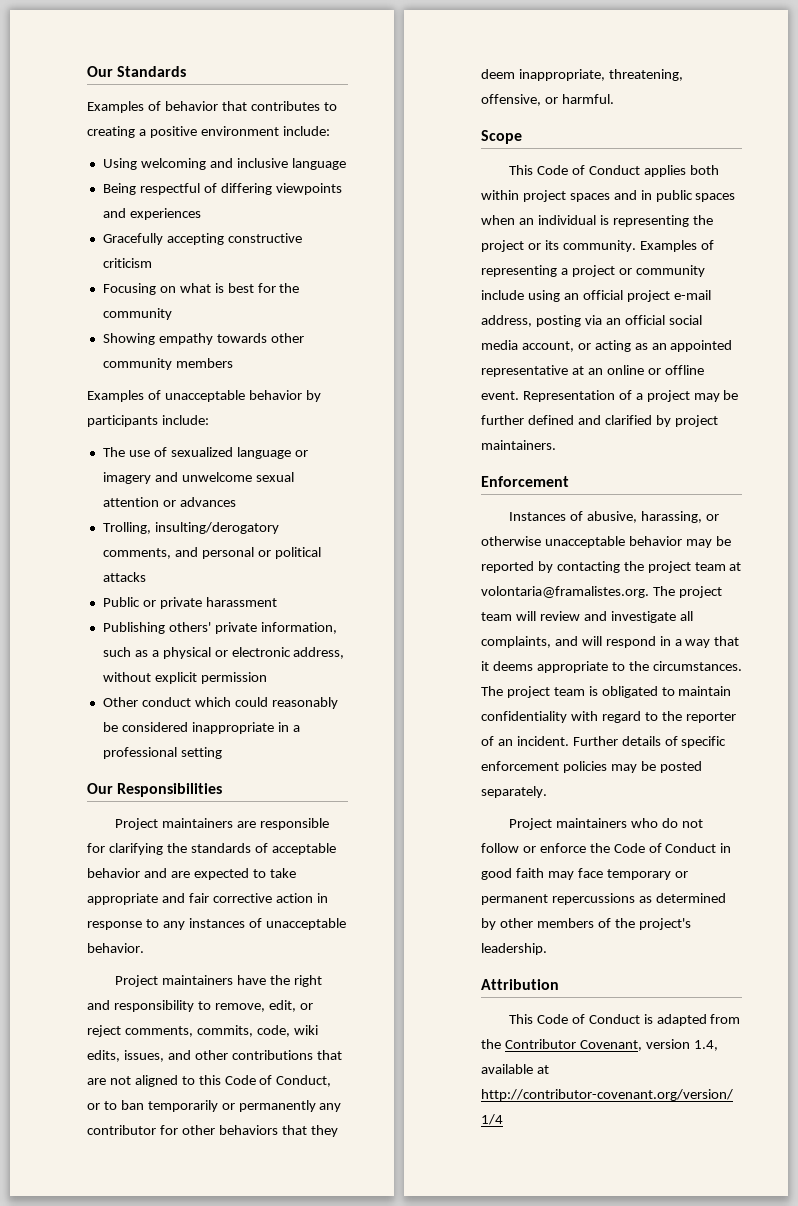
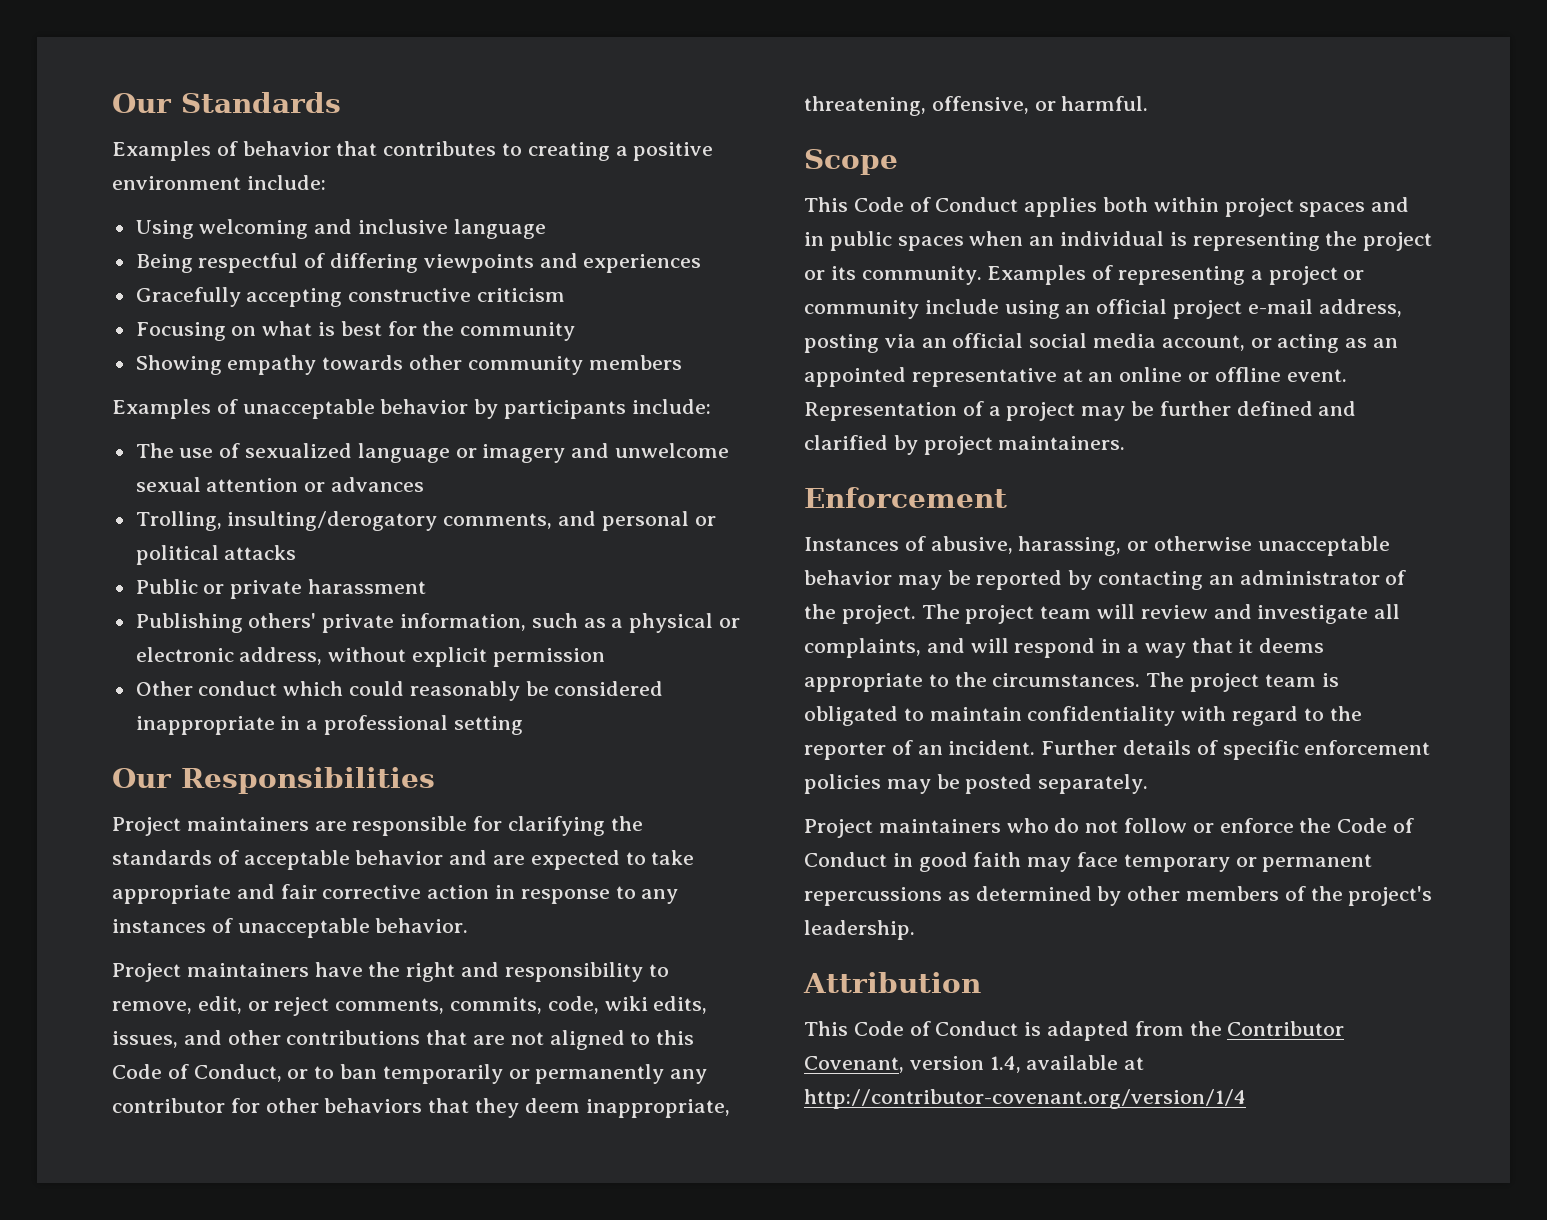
- Instances of abusive, harassing, or otherwise unacceptable behavior may be reported by contacting the project team at volontaria@framalistes.org. The project team will review and investigate all complaints, and will respond in a way that it deems appropriate to the circumstances.
+ Instances of abusive, harassing, or otherwise unacceptable behavior may be reported by contacting an administrator of the project. The project team will review and investigate all complaints, and will respond in a way that it deems appropriate to the circumstances.

